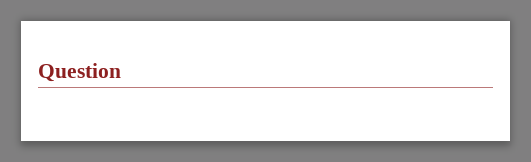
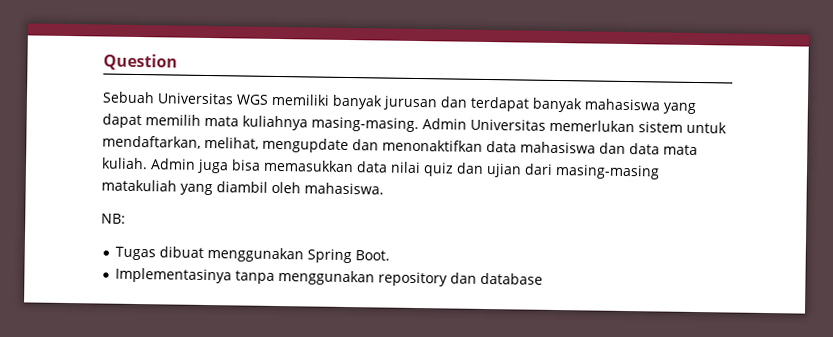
+ Sebuah Universitas WGS memiliki banyak jurusan dan terdapat banyak mahasiswa yang dapat memilih mata kuliahnya masing-masing. Admin Universitas memerlukan sistem untuk mendaftarkan, melihat, mengupdate dan menonaktifkan data mahasiswa dan data mata kuliah. Admin juga bisa memasukkan data nilai quiz dan ujian dari masing-masing matakuliah yang diambil oleh mahasiswa.
+ NB:
+ Tugas dibuat menggunakan Spring Boot.
+ Implementasinya tanpa menggunakan repository dan database

